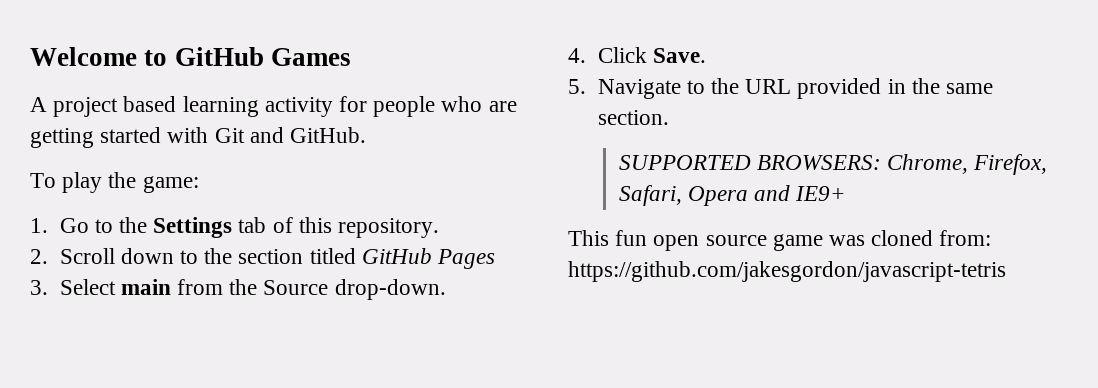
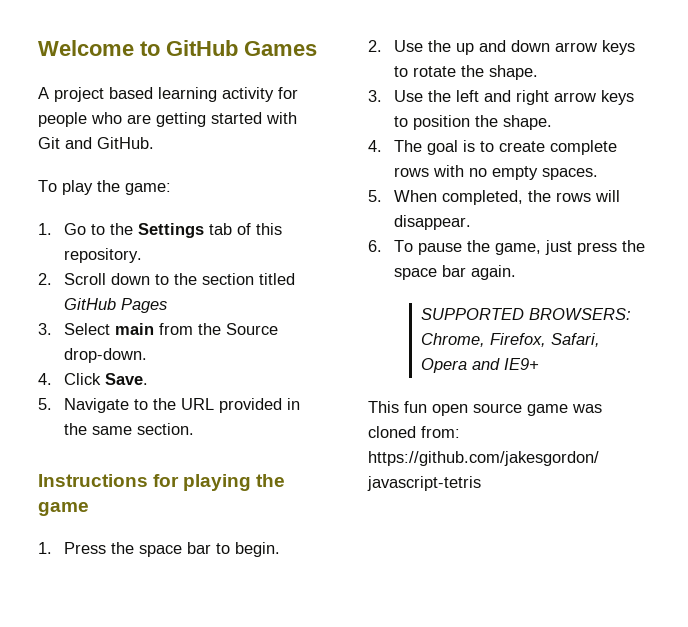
+ Instructions for playing the game
+ 1. Press the space bar to begin.
+ 2. Use the up and down arrow keys to rotate the shape.
+ 3. Use the left and right arrow keys to position the shape.
+ 4. The goal is to create complete rows with no empty spaces.
+ 5. When completed, the rows will disappear.
+ 6. To pause the game, just press the space bar again.

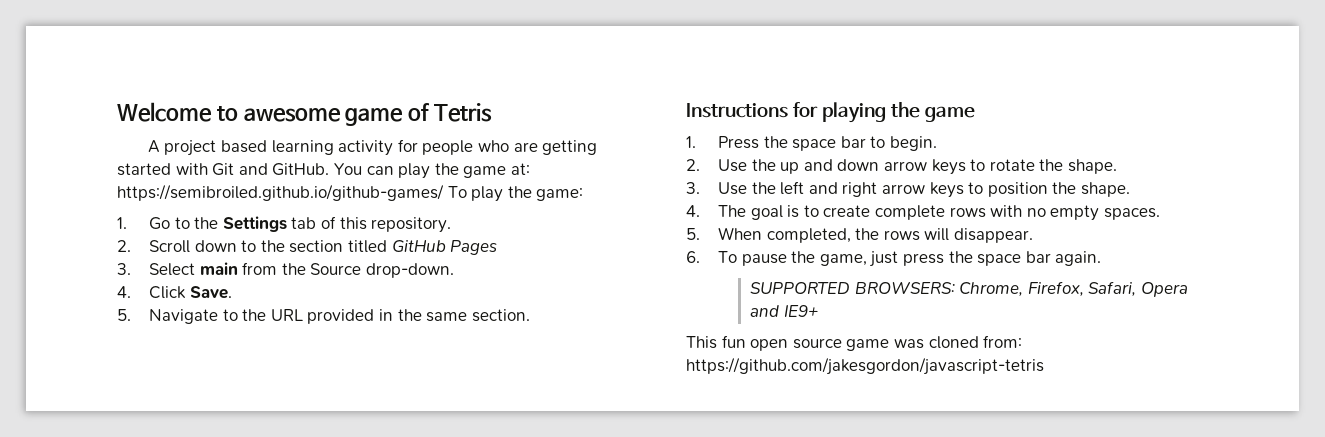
- Welcome to GitHub Games
+ Welcome to awesome game of Tetris
- A project based learning activity for people who are getting started with Git and GitHub.
- To play the game:
+ A project based learning activity for people who are getting started with Git and GitHub. You can play the game at: https://semibroiled.github.io/github-games/ To play the game:

